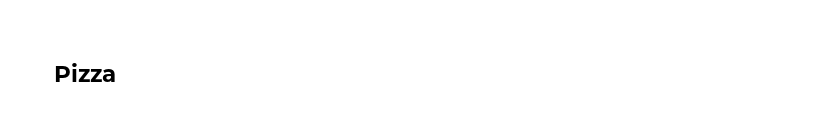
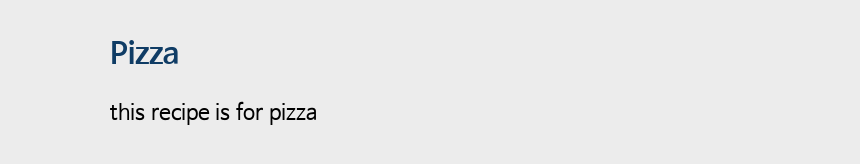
+ this recipe is for pizza

